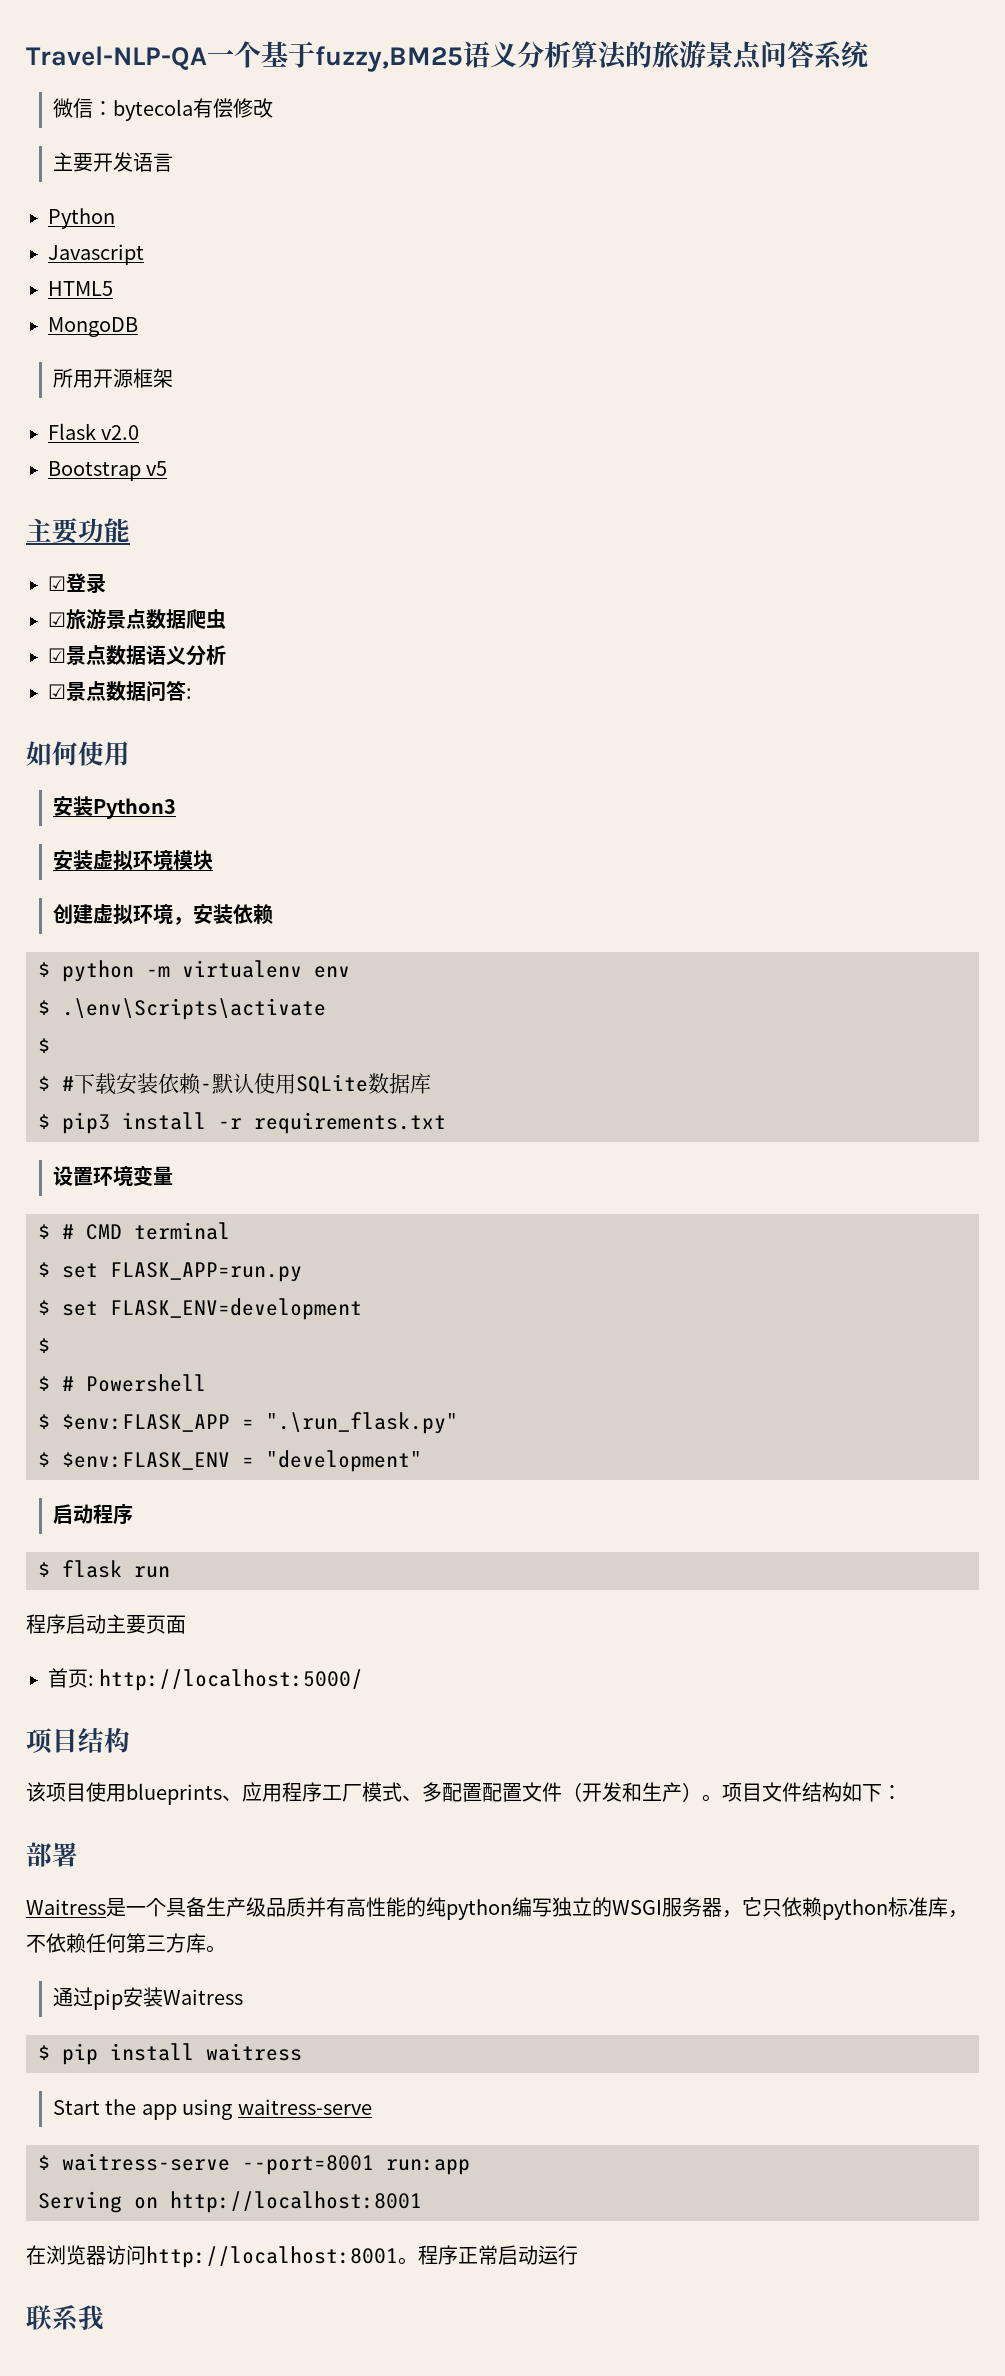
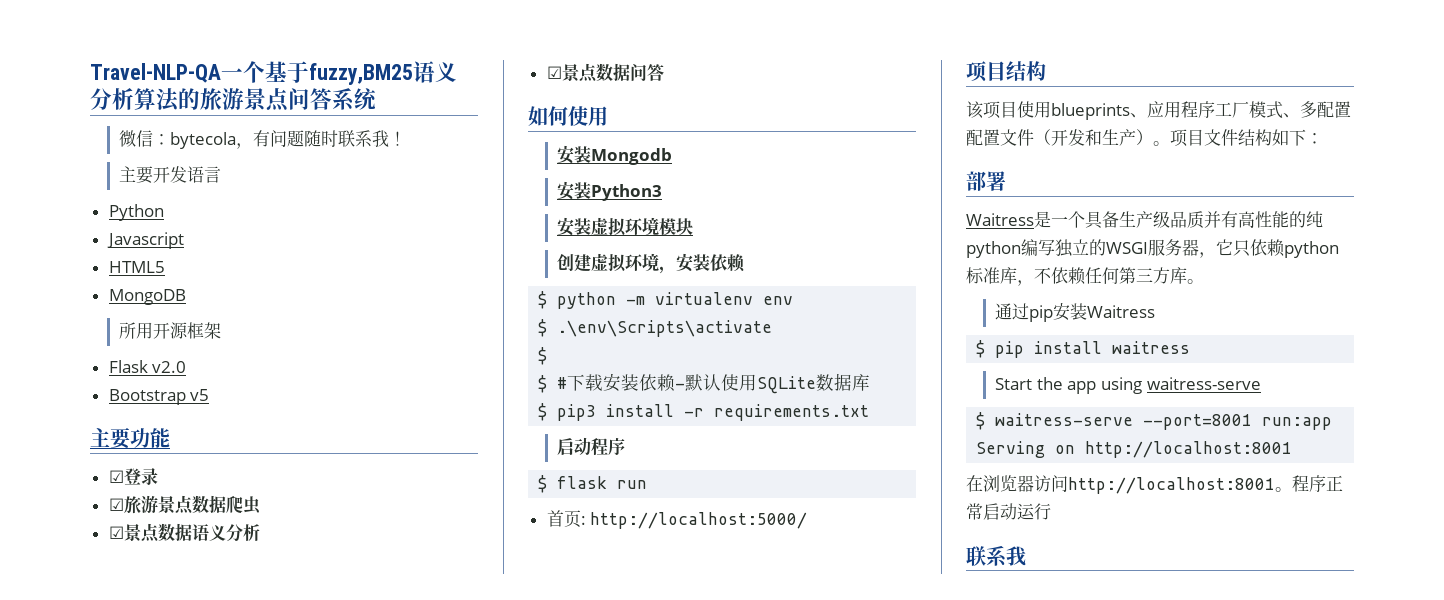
- 微信：bytecola有偿修改
+ 微信：bytecola，有问题随时联系我！
- ☑景点数据问答:
+ ☑景点数据问答
+ 安装Mongodb
- 设置环境变量
- $ # CMD terminal
- $ set FLASK_APP=run.py
- $ set FLASK_ENV=development
- $
- $ # Powershell
- $ $env:FLASK_APP = ".\run_flask.py"
- $ $env:FLASK_ENV = "development"
- 程序启动主要页面

